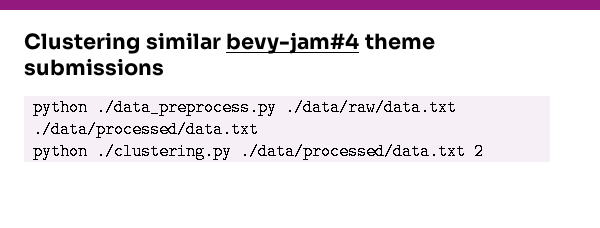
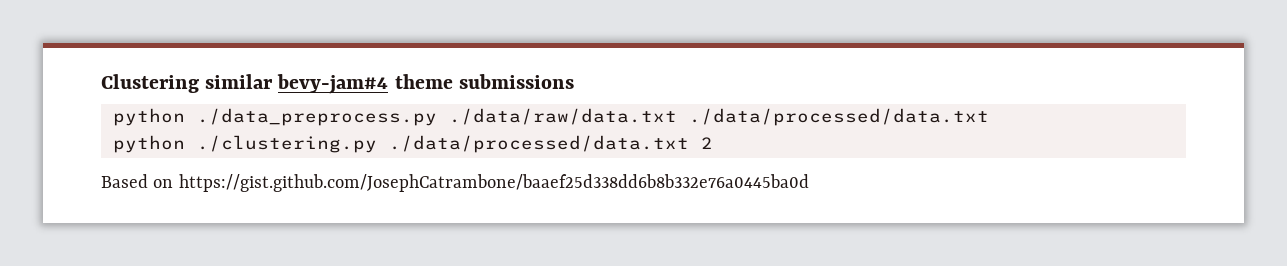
+ Based on https://gist.github.com/JosephCatrambone/baaef25d338dd6b8b332e76a0445ba0d

